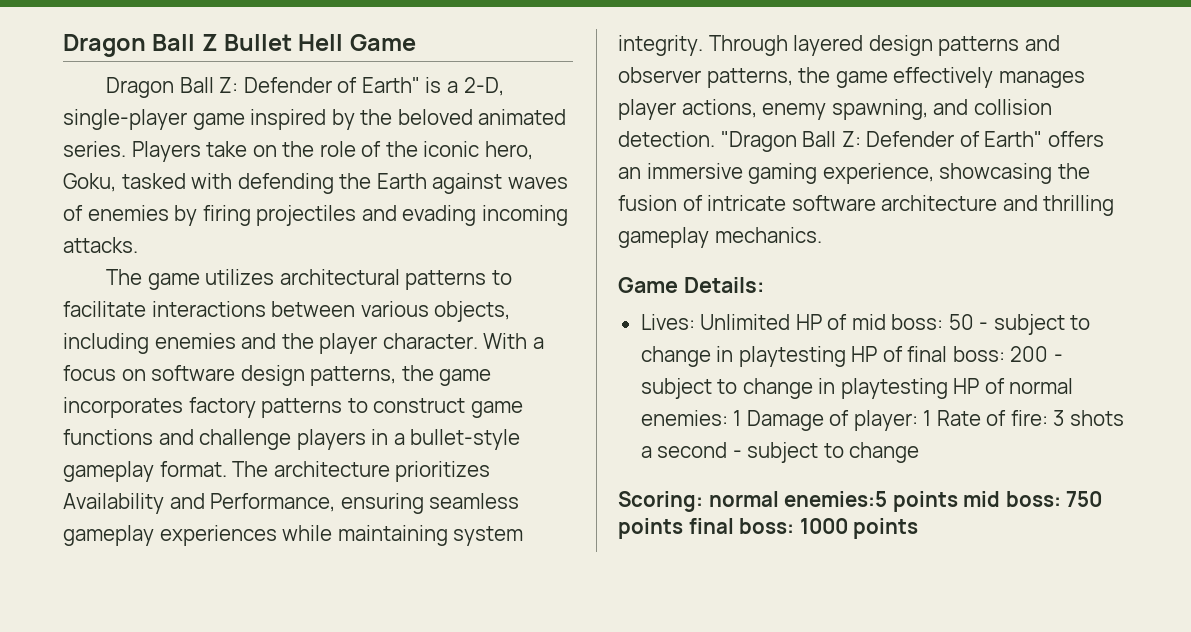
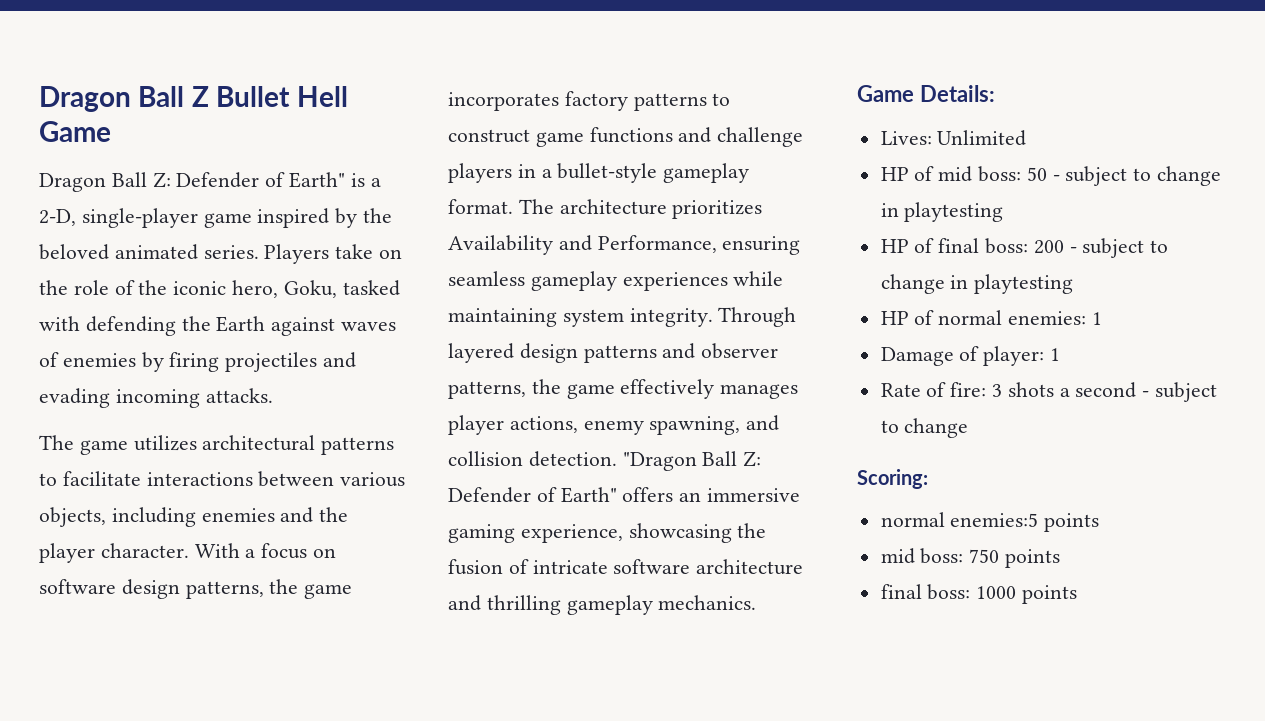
- Lives: Unlimited HP of mid boss: 50 - subject to change in playtesting HP of final boss: 200 - subject to change in playtesting HP of normal enemies: 1 Damage of player: 1 Rate of fire: 3 shots a second - subject to change
+ Lives: Unlimited
+ HP of mid boss: 50 - subject to change in playtesting
+ HP of final boss: 200 - subject to change in playtesting
+ HP of normal enemies: 1
+ Damage of player: 1
+ Rate of fire: 3 shots a second - subject to change
- Scoring: normal enemies:5 points mid boss: 750 points final boss: 1000 points
+ Scoring:
+ normal enemies:5 points
+ mid boss: 750 points
+ final boss: 1000 points

